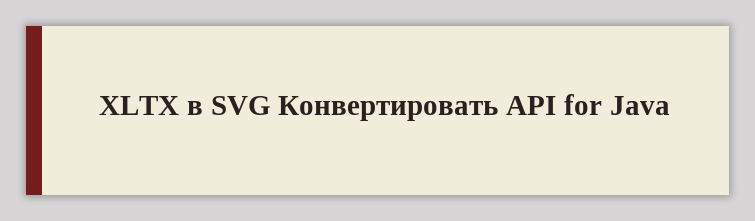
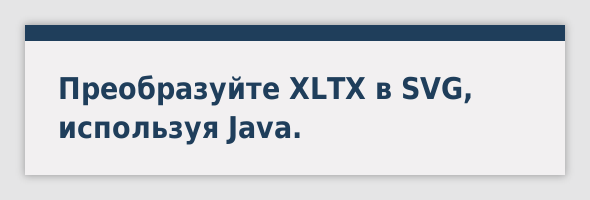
- XLTX в SVG Конвертировать API for Java
+ Преобразуйте XLTX в SVG, используя Java.

